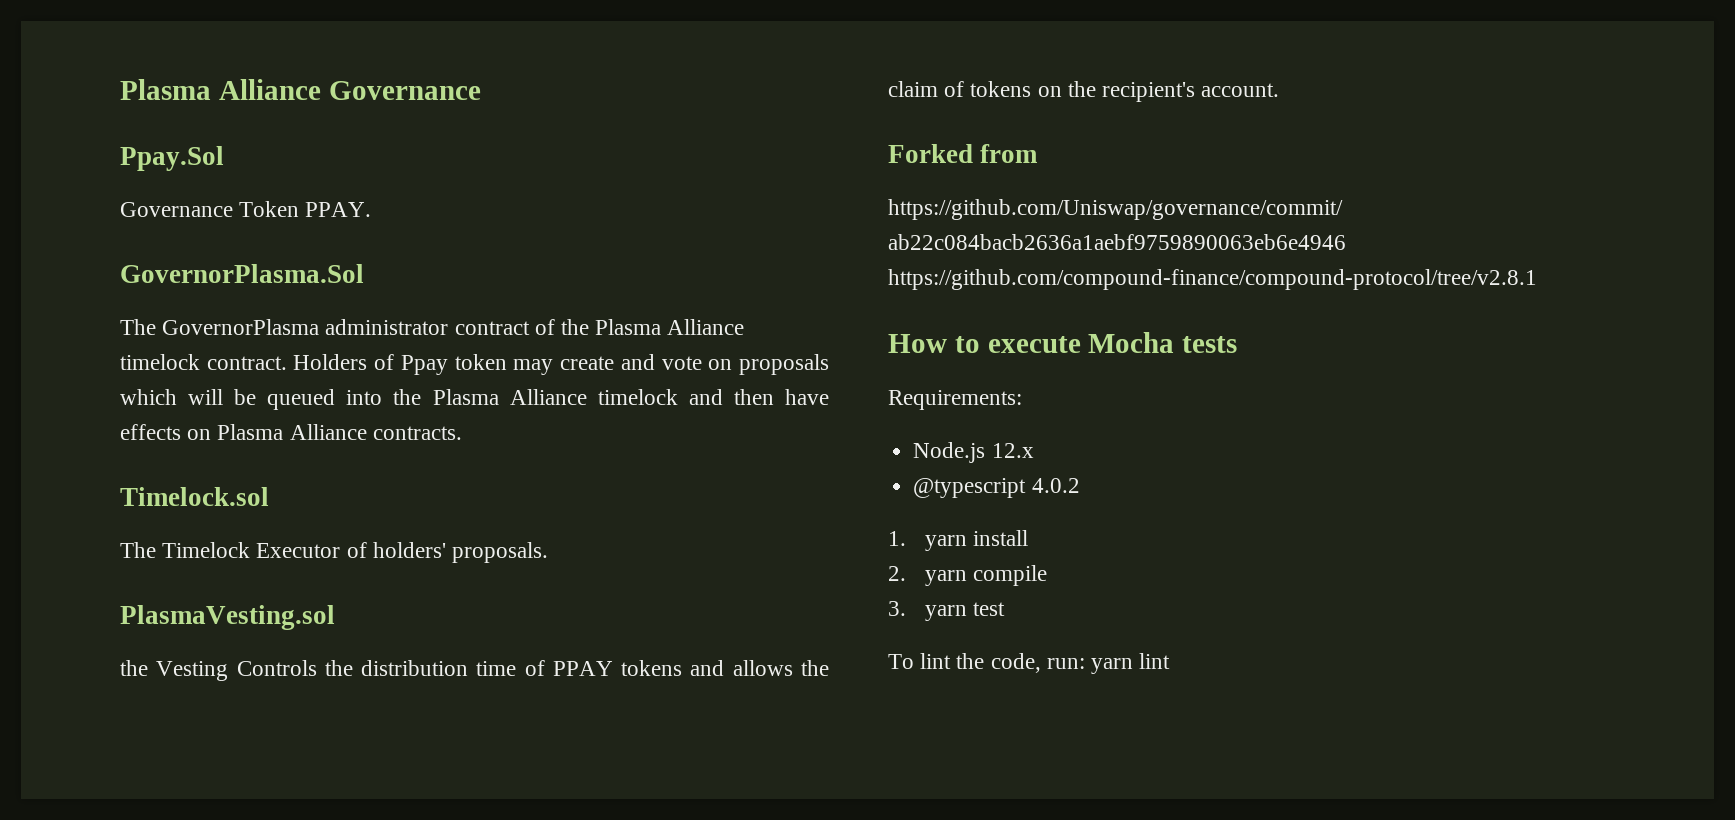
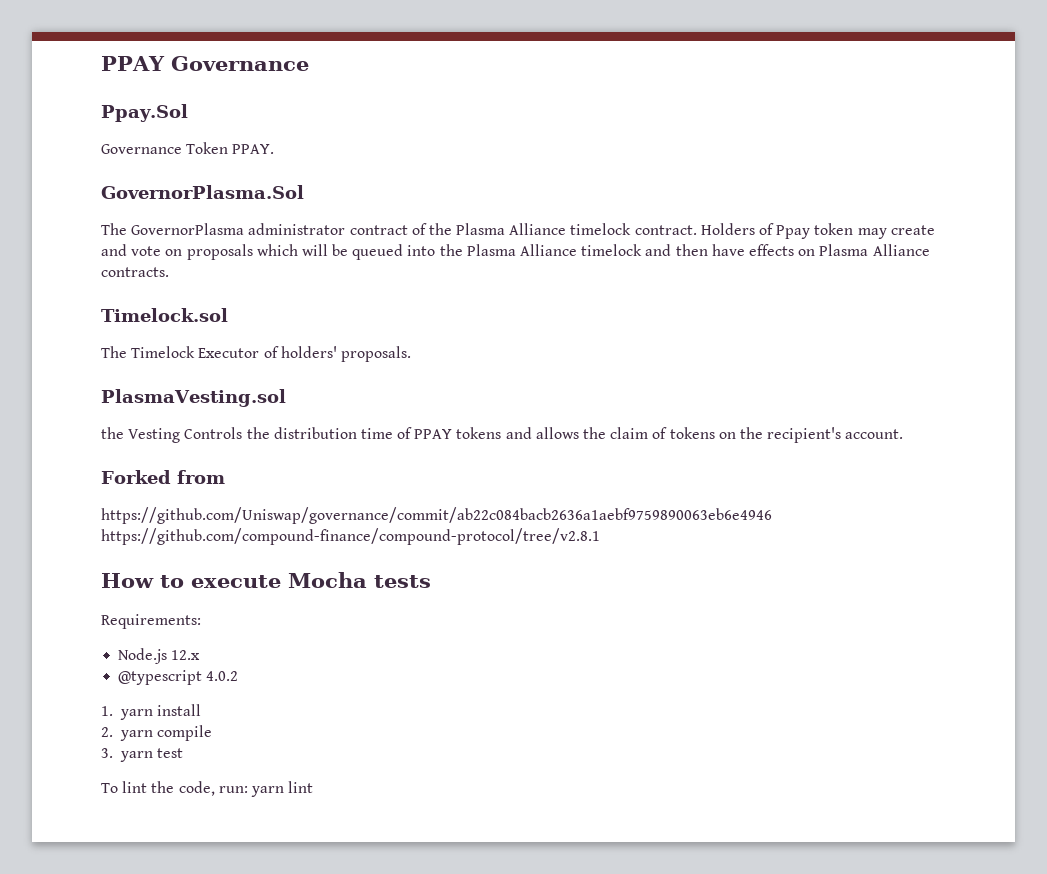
- Plasma Alliance Governance
+ PPAY Governance

